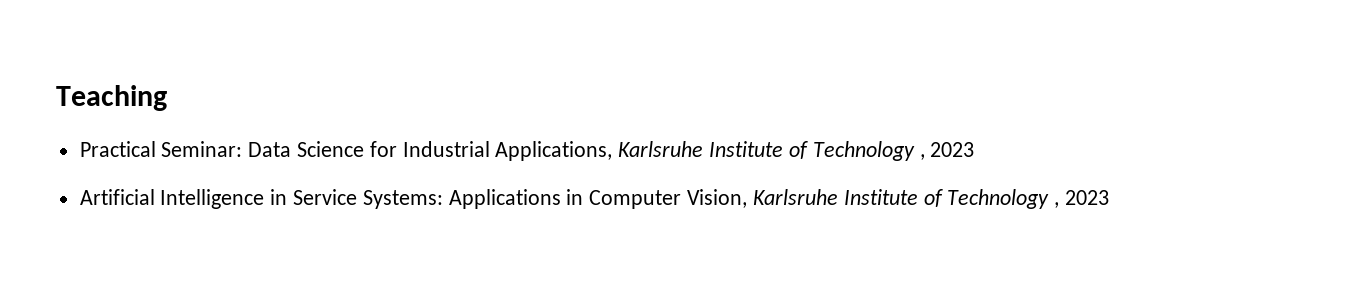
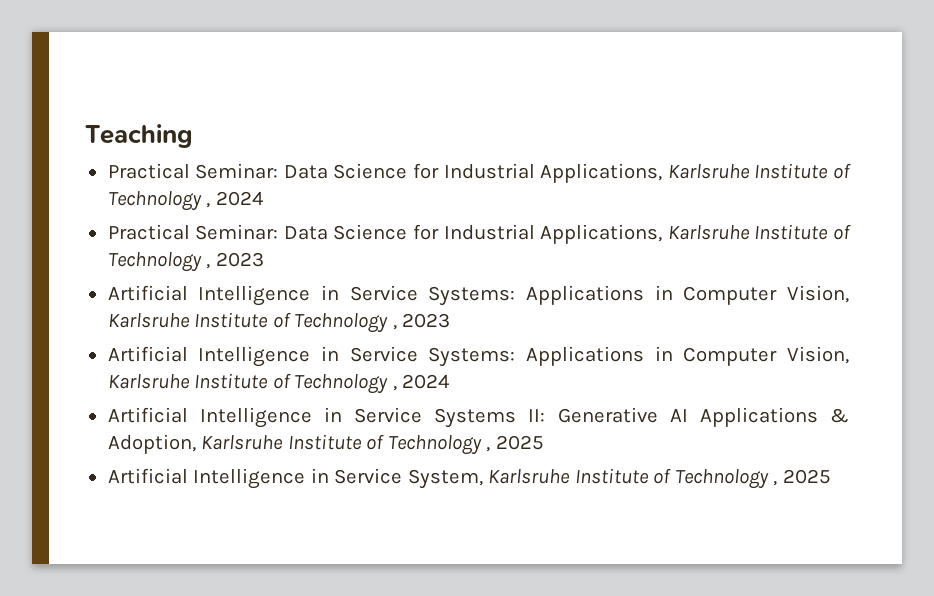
+ Practical Seminar: Data Science for Industrial Applications, Karlsruhe Institute of Technology , 2024
+ Artificial Intelligence in Service Systems: Applications in Computer Vision, Karlsruhe Institute of Technology , 2024
+ Artificial Intelligence in Service Systems II: Generative AI Applications & Adoption, Karlsruhe Institute of Technology , 2025
+ Artificial Intelligence in Service System, Karlsruhe Institute of Technology , 2025

